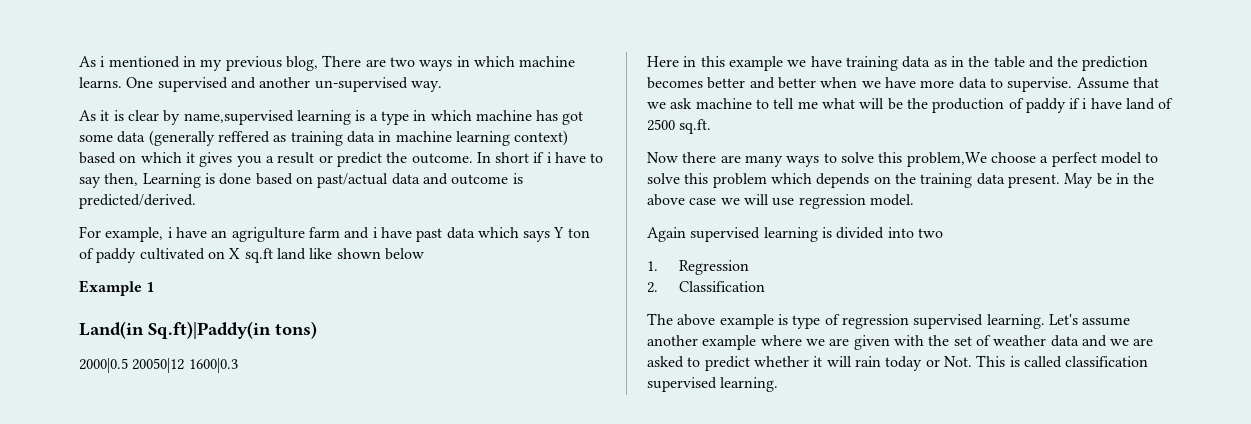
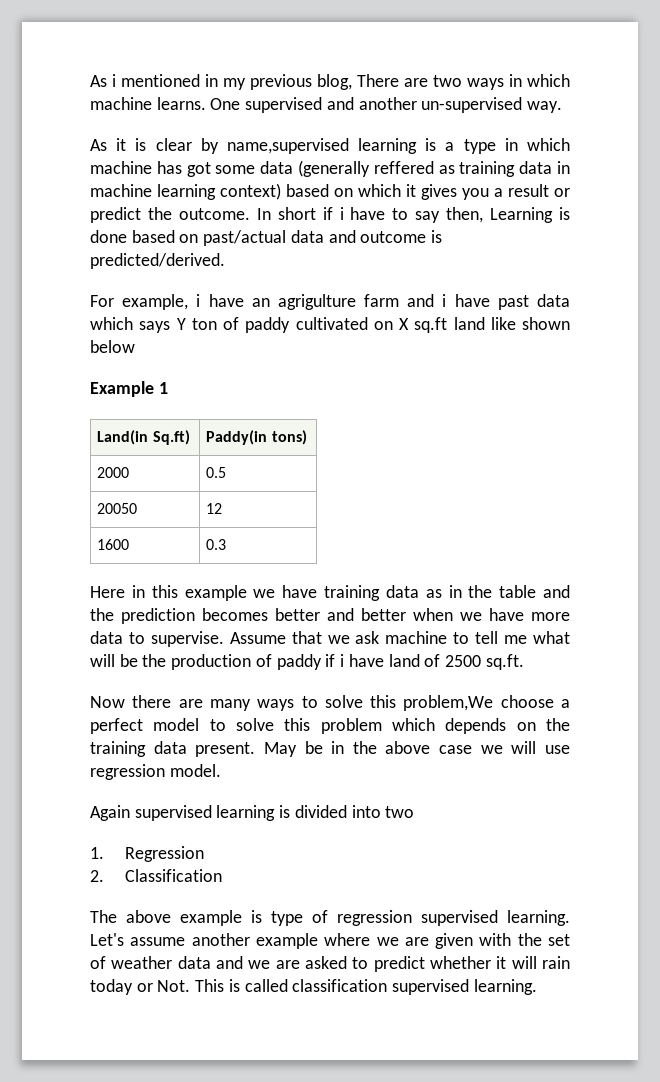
- Land(in Sq.ft)|Paddy(in tons)
- 2000|0.5 20050|12 1600|0.3
+ Land(in Sq.ft) | Paddy(in tons)
+ 2000 | 0.5
+ 20050 | 12
+ 1600 | 0.3

